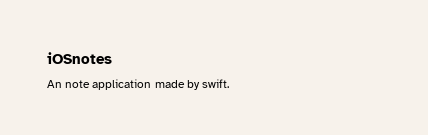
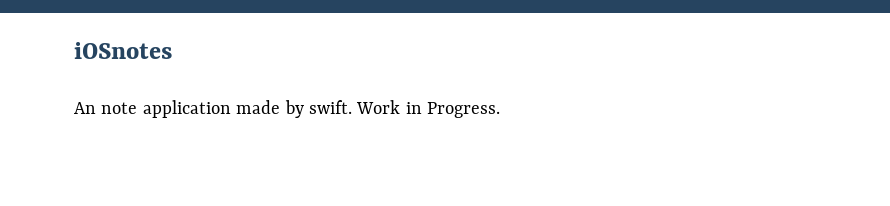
+ Work in Progress.

